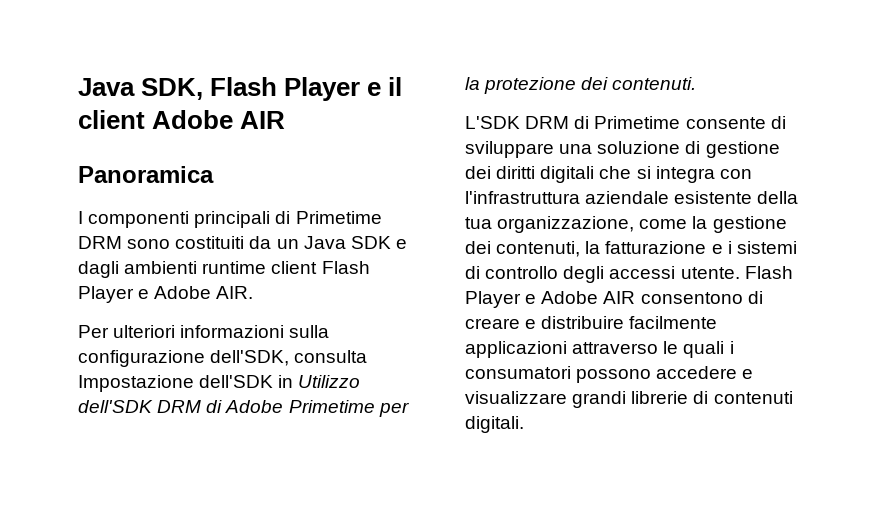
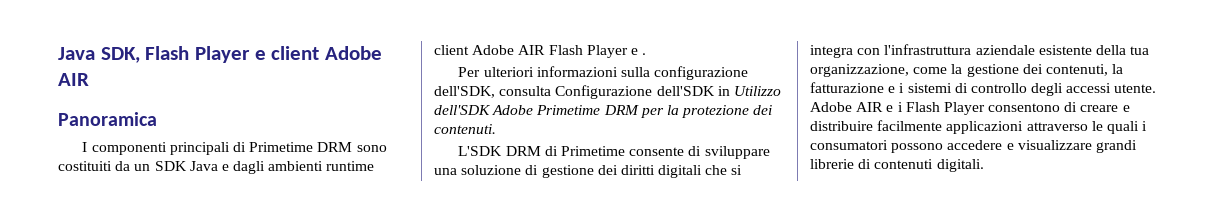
- Java SDK, Flash Player e il client Adobe AIR
+ Java SDK, Flash Player e client Adobe AIR
- I componenti principali di Primetime DRM sono costituiti da un Java SDK e dagli ambienti runtime client Flash Player e Adobe AIR.
+ I componenti principali di Primetime DRM sono costituiti da un SDK Java e dagli ambienti runtime client Adobe AIR Flash Player e .
- Per ulteriori informazioni sulla configurazione dell'SDK, consulta Impostazione dell'SDK in Utilizzo dell'SDK DRM di Adobe Primetime per la protezione dei contenuti.
+ Per ulteriori informazioni sulla configurazione dell'SDK, consulta Configurazione dell'SDK in Utilizzo dell'SDK Adobe Primetime DRM per la protezione dei contenuti.
- Flash Player e Adobe AIR consentono di creare e distribuire facilmente applicazioni attraverso le quali i consumatori possono accedere e visualizzare grandi librerie di contenuti digitali.
+ Adobe AIR e i Flash Player consentono di creare e distribuire facilmente applicazioni attraverso le quali i consumatori possono accedere e visualizzare grandi librerie di contenuti digitali.

